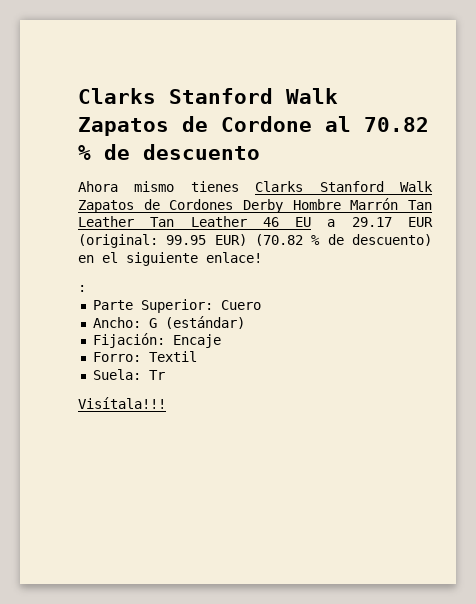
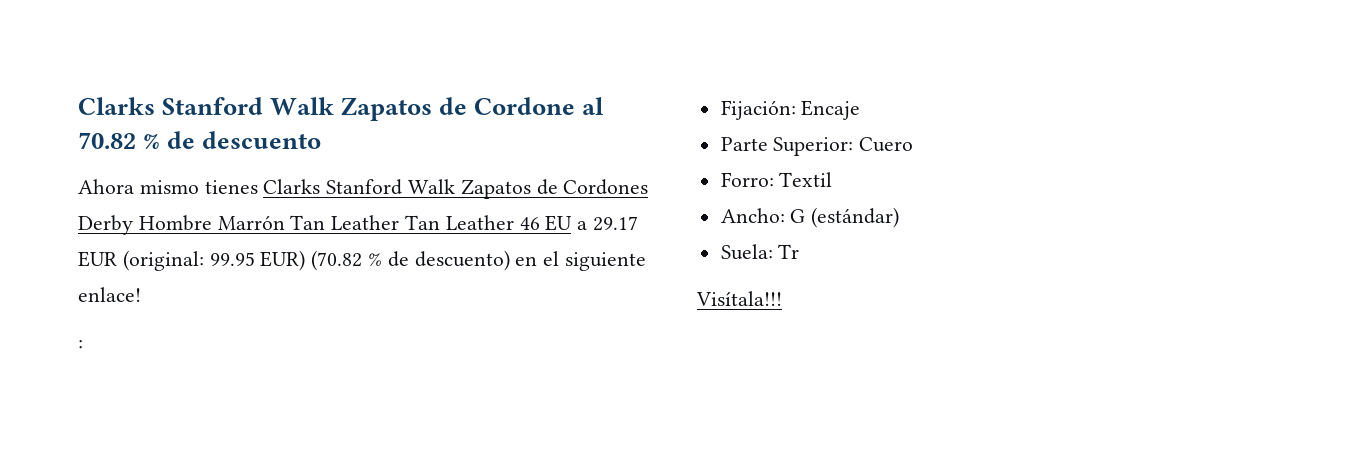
+ Fijación: Encaje
+ Forro: Textil
- Fijación: Encaje
- Forro: Textil

